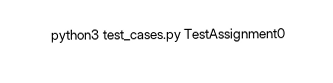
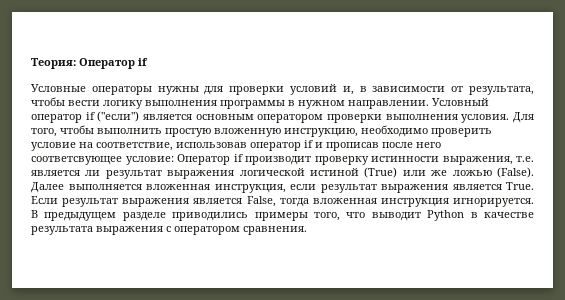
- python3 test_cases.py TestAssignment0
+ Теория: Оператор if
+ Условные операторы нужны для проверки условий и, в зависимости от результата, чтобы вести логику выполнения программы в нужном направлении. Условный оператор if ("если") является основным оператором проверки выполнения условия. Для того, чтобы выполнить простую вложенную инструкцию, необходимо проверить условие на соответствие, использовав оператор if и прописав после него соответсвующее условие: Оператор if производит проверку истинности выражения, т.е. является ли результат выражения логической истиной (True) или же ложью (False). Далее выполняется вложенная инструкция, если результат выражения является True. Если результат выражения является False, тогда вложенная инструкция игнорируется. В предыдущем разделе приводились примеры того, что выводит Python в качестве результата выражения с оператором сравнения.

